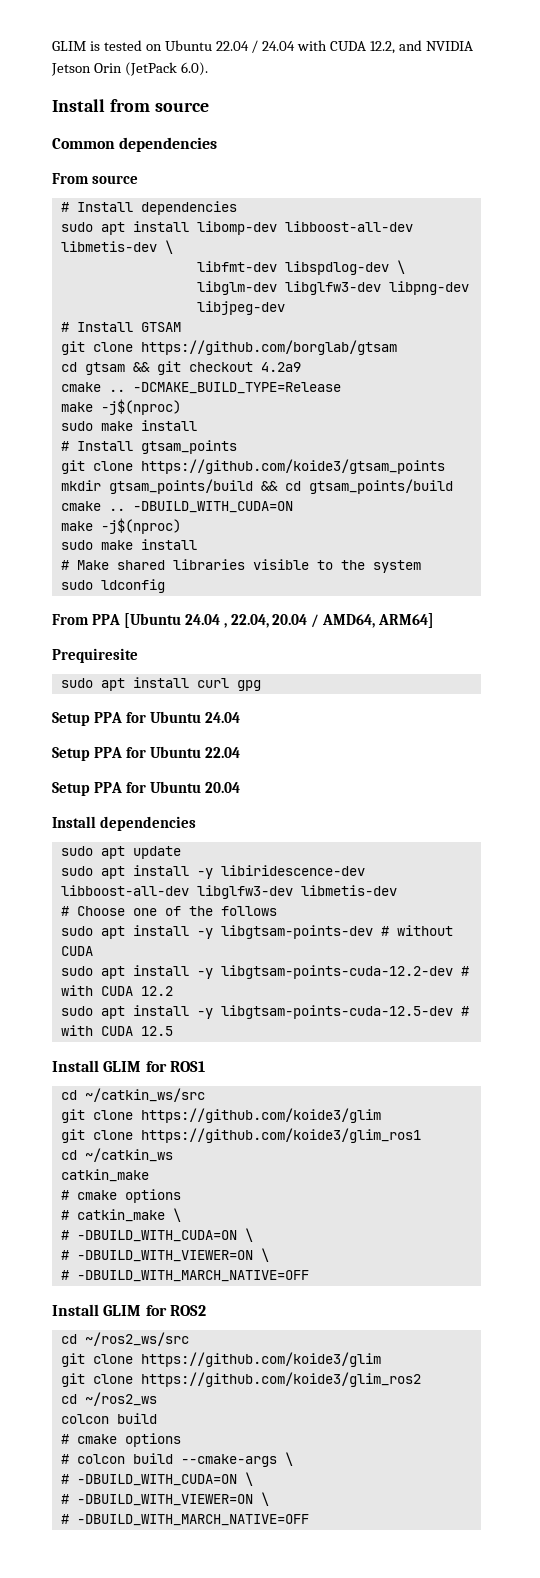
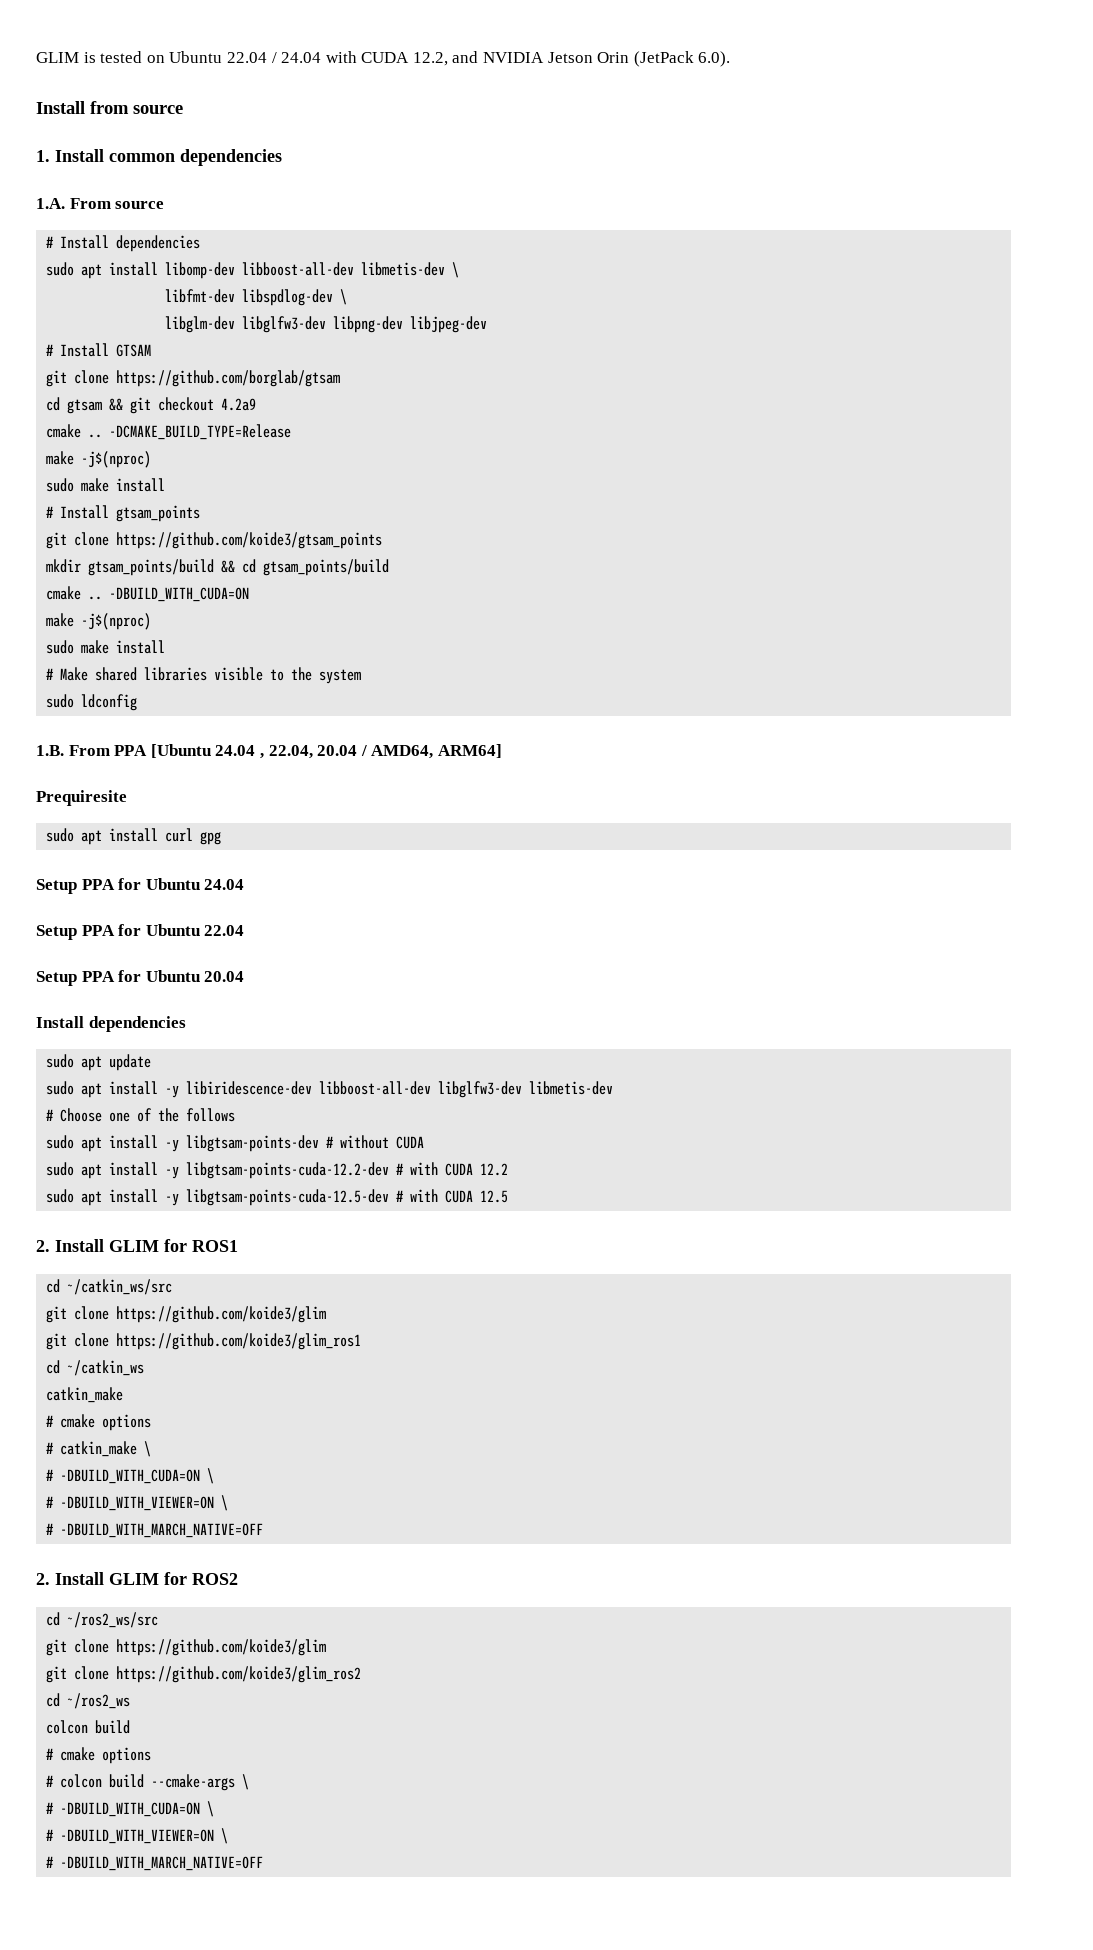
- Common dependencies
- From source
+ 1. Install common dependencies
+ 1.A. From source
- From PPA [Ubuntu 24.04 , 22.04, 20.04 / AMD64, ARM64]
+ 1.B. From PPA [Ubuntu 24.04 , 22.04, 20.04 / AMD64, ARM64]
- Install GLIM for ROS1
+ 2. Install GLIM for ROS1
- Install GLIM for ROS2
+ 2. Install GLIM for ROS2

